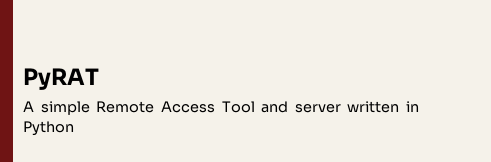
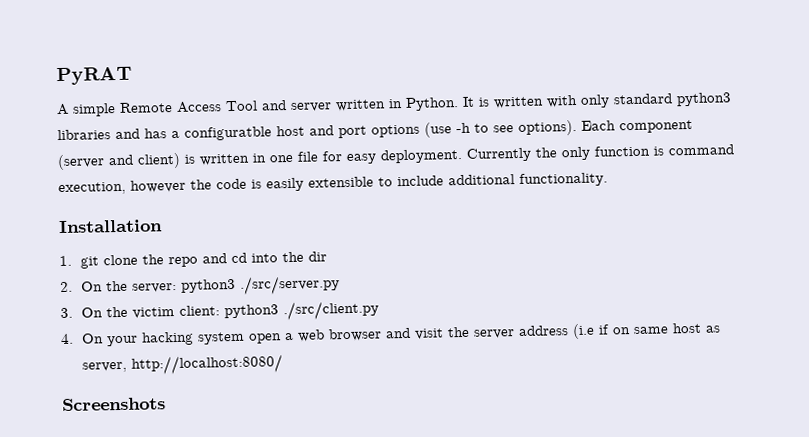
- A simple Remote Access Tool and server written in Python
+ A simple Remote Access Tool and server written in Python. It is written with only standard python3 libraries and has a configuratble host and port options (use -h to see options). Each component (server and client) is written in one file for easy deployment. Currently the only function is command execution, however the code is easily extensible to include additional functionality.
+ Installation
+ 1. git clone the repo and cd into the dir
+ 2. On the server: python3 ./src/server.py
+ 3. On the victim client: python3 ./src/client.py
+ 4. On your hacking system open a web browser and visit the server address (i.e if on same host as server, http://localhost:8080/
+ Screenshots

